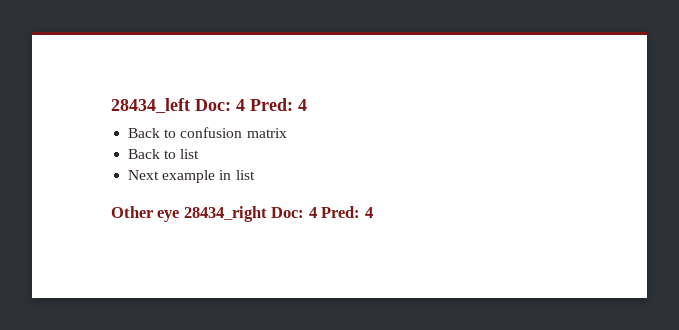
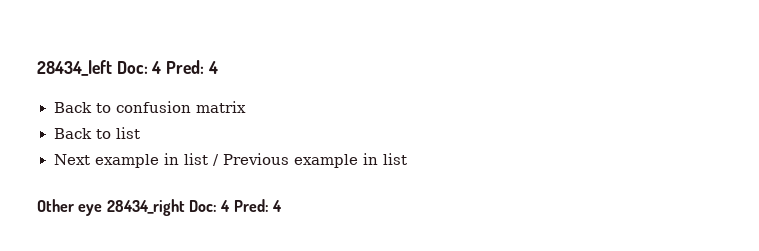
- Next example in list
+ Next example in list / Previous example in list

